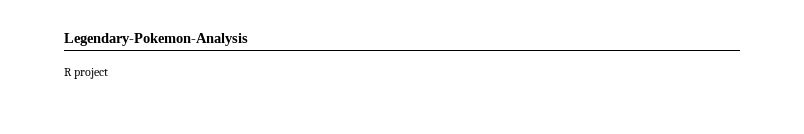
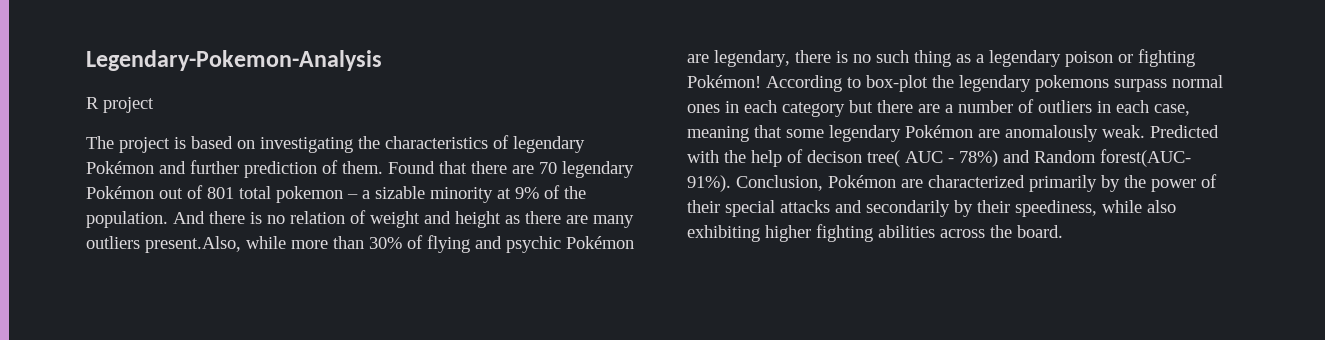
+ The project is based on investigating the characteristics of legendary Pokémon and further prediction of them. Found that there are 70 legendary Pokémon out of 801 total pokemon – a sizable minority at 9% of the population. And there is no relation of weight and height as there are many outliers present.Also, while more than 30% of flying and psychic Pokémon are legendary, there is no such thing as a legendary poison or fighting Pokémon! According to box-plot the legendary pokemons surpass normal ones in each category but there are a number of outliers in each case, meaning that some legendary Pokémon are anomalously weak. Predicted with the help of decison tree( AUC - 78%) and Random forest(AUC- 91%). Conclusion, Pokémon are characterized primarily by the power of their special attacks and secondarily by their speediness, while also exhibiting higher fighting abilities across the board.

